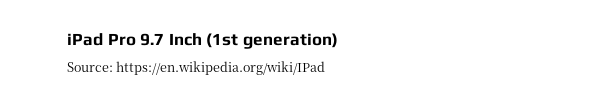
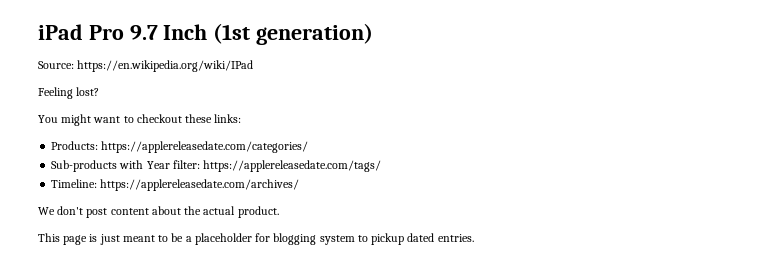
+ Feeling lost?
+ You might want to checkout these links:
+ Products: https://applereleasedate.com/categories/
+ Sub-products with Year filter: https://applereleasedate.com/tags/
+ Timeline: https://applereleasedate.com/archives/
+ We don't post content about the actual product.
+ This page is just meant to be a placeholder for blogging system to pickup dated entries.

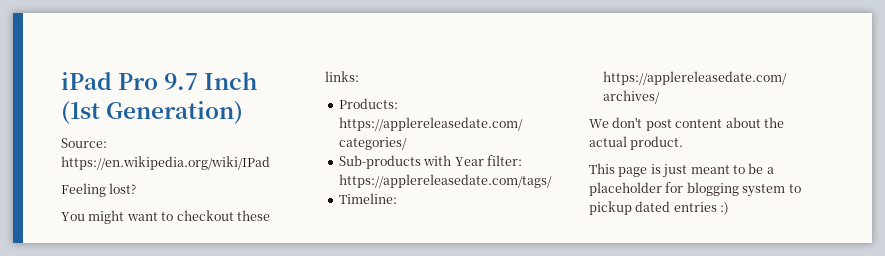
- iPad Pro 9.7 Inch (1st generation)
+ iPad Pro 9.7 Inch (1st Generation)
- This page is just meant to be a placeholder for blogging system to pickup dated entries.
+ This page is just meant to be a placeholder for blogging system to pickup dated entries :)

